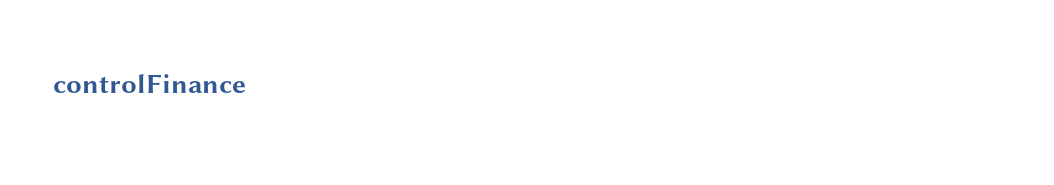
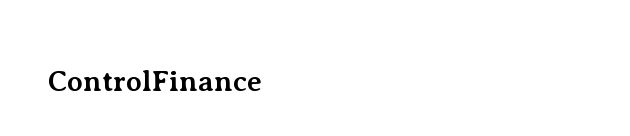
- controlFinance
+ ControlFinance

